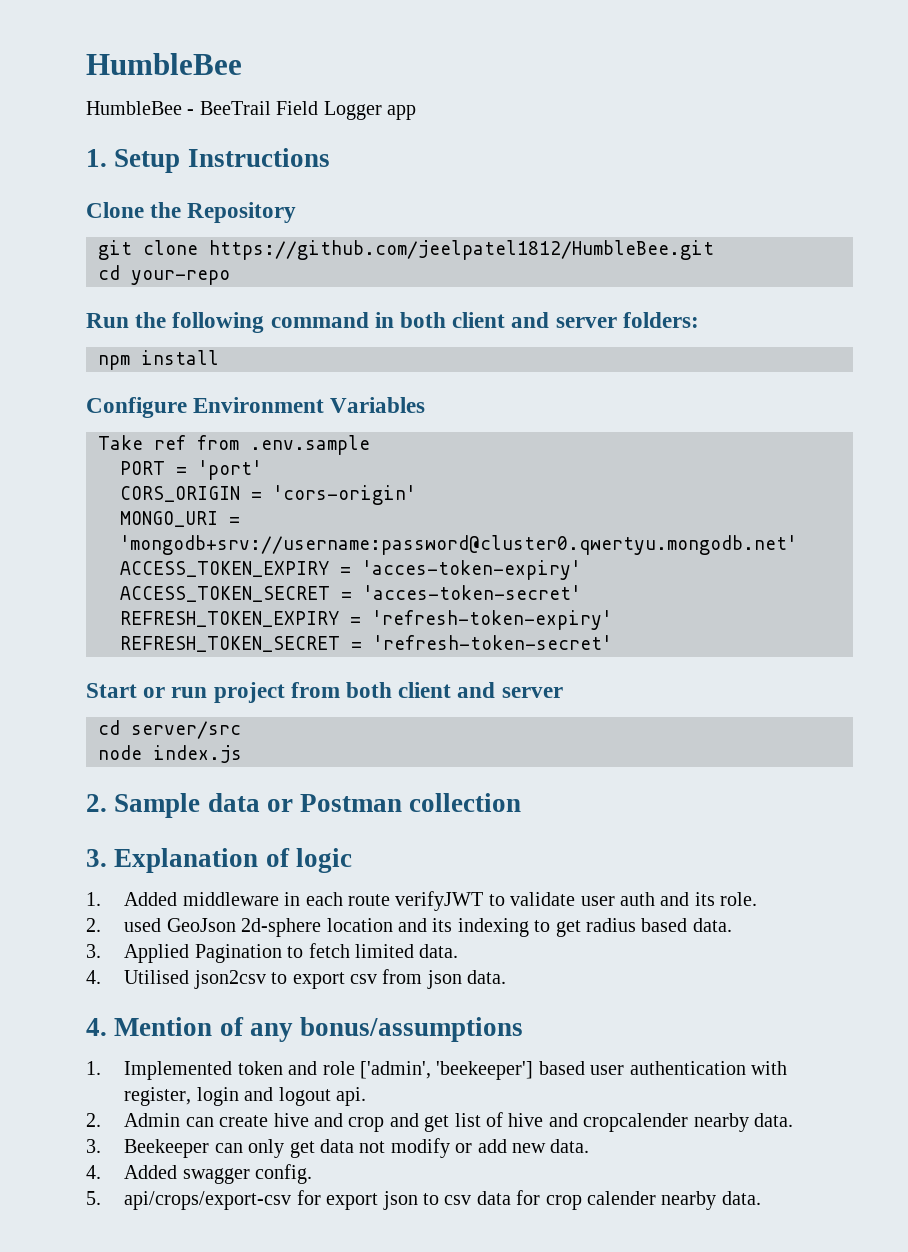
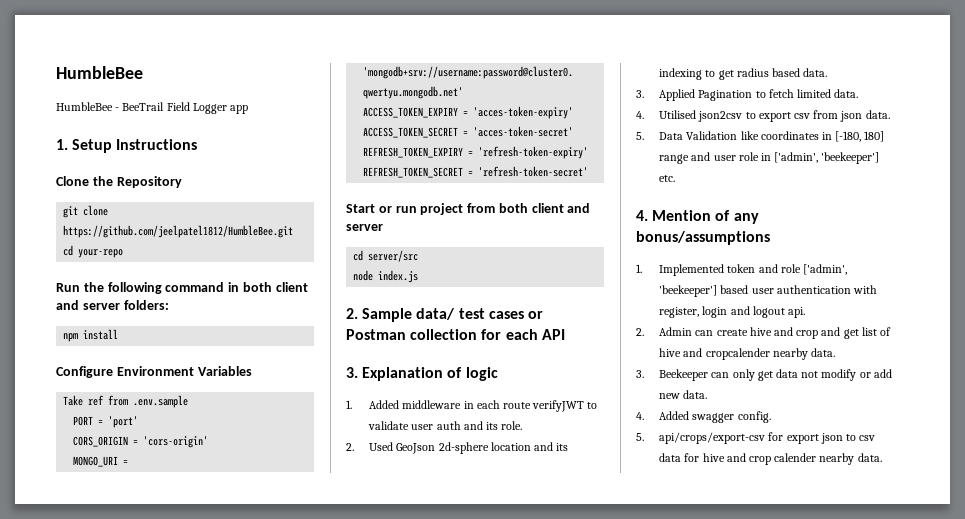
- 2. Sample data or Postman collection
+ 2. Sample data/ test cases or Postman collection for each API
- 2. used GeoJson 2d-sphere location and its indexing to get radius based data.
+ 2. Used GeoJson 2d-sphere location and its indexing to get radius based data.
+ 5. Data Validation like coordinates in [-180, 180] range and user role in ['admin', 'beekeeper'] etc.
- 5. api/crops/export-csv for export json to csv data for crop calender nearby data.
+ 5. api/crops/export-csv for export json to csv data for hive and crop calender nearby data.

